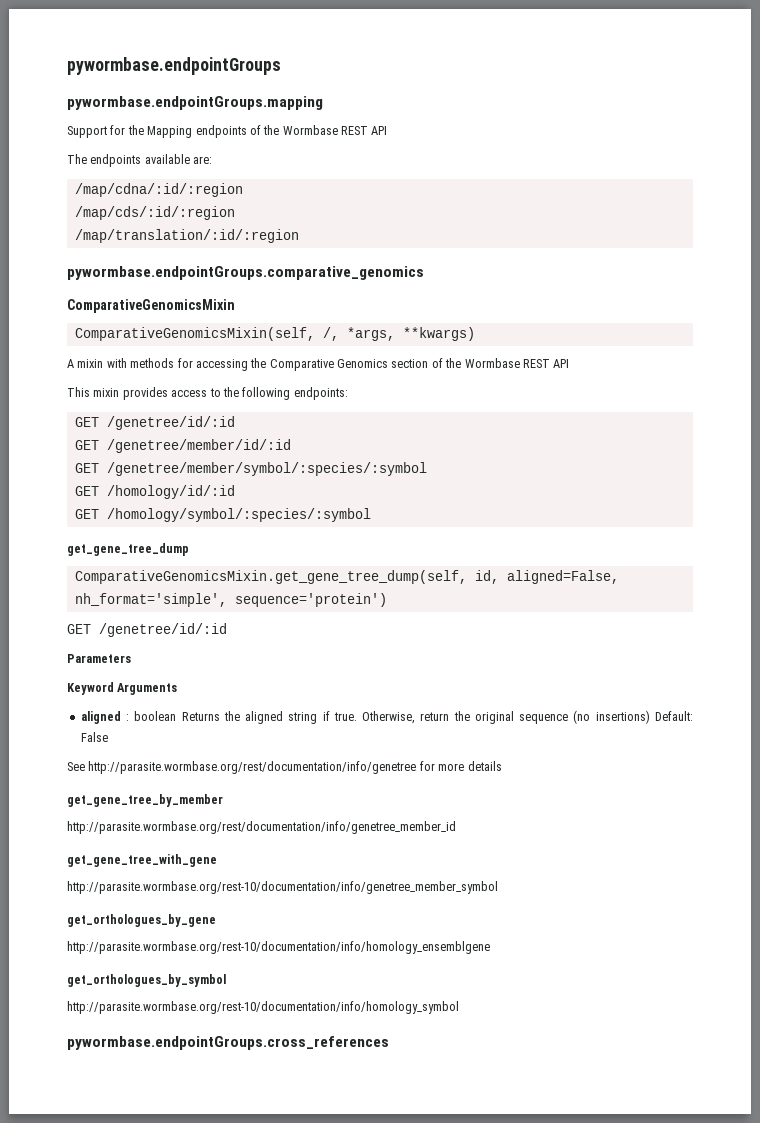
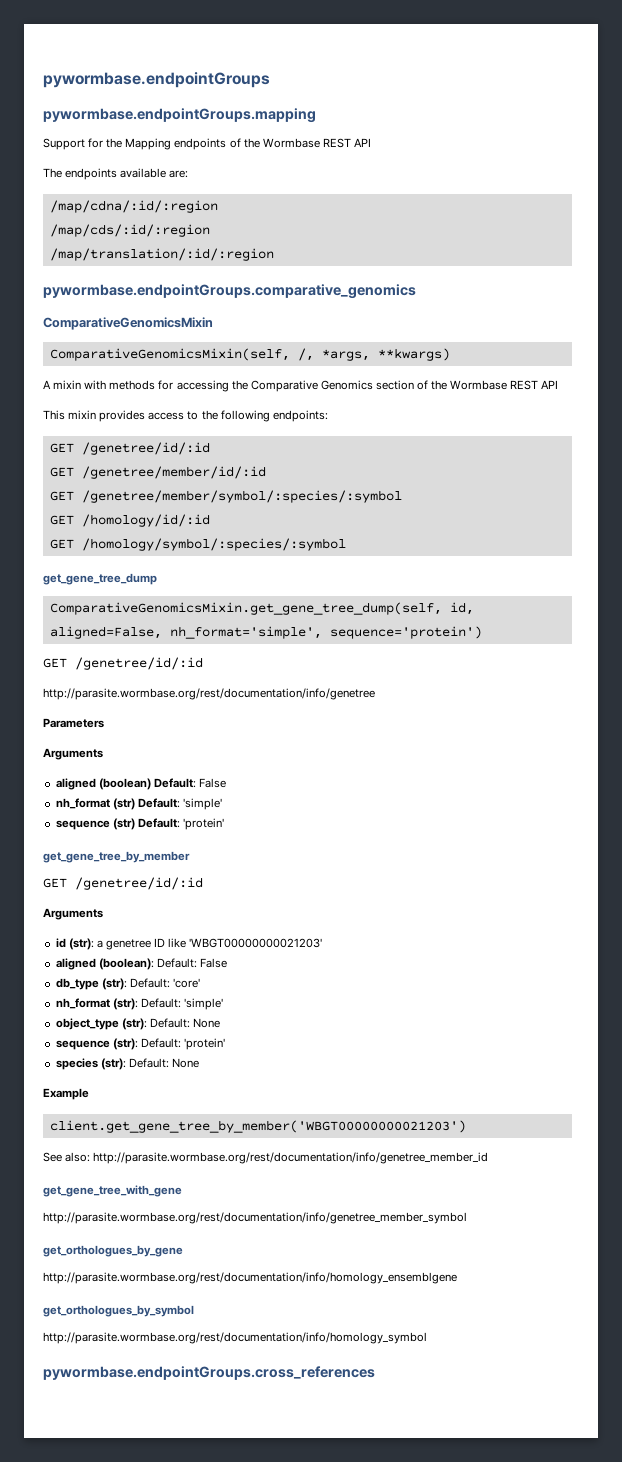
+ http://parasite.wormbase.org/rest/documentation/info/genetree
  Parameters
- Keyword Arguments
+ Arguments
- aligned : boolean Returns the aligned string if true. Otherwise, return the original sequence (no insertions) Default: False
- See http://parasite.wormbase.org/rest/documentation/info/genetree for more details
+ aligned (boolean) Default: False
+ nh_format (str) Default: 'simple'
+ sequence (str) Default: 'protein'
  get_gene_tree_by_member
- http://parasite.wormbase.org/rest/documentation/info/genetree_member_id
+ GET /genetree/id/:id
+ Arguments
+ id (str): a genetree ID like 'WBGT00000000021203'
+ aligned (boolean): Default: False
+ db_type (str): Default: 'core'
+ nh_format (str): Default: 'simple'
+ object_type (str): Default: None
+ sequence (str): Default: 'protein'
+ species (str): Default: None
+ Example
+ client.get_gene_tree_by_member('WBGT00000000021203')
+ See also: http://parasite.wormbase.org/rest/documentation/info/genetree_member_id
- http://parasite.wormbase.org/rest-10/documentation/info/genetree_member_symbol
+ http://parasite.wormbase.org/rest/documentation/info/genetree_member_symbol
- http://parasite.wormbase.org/rest-10/documentation/info/homology_ensemblgene
+ http://parasite.wormbase.org/rest/documentation/info/homology_ensemblgene
- http://parasite.wormbase.org/rest-10/documentation/info/homology_symbol
+ http://parasite.wormbase.org/rest/documentation/info/homology_symbol

